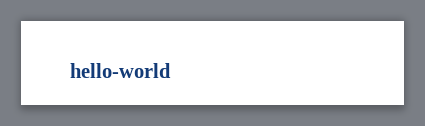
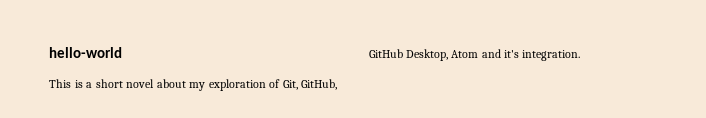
+ This is a short novel about my exploration of Git, GitHub, GitHub Desktop, Atom and it's integration.

